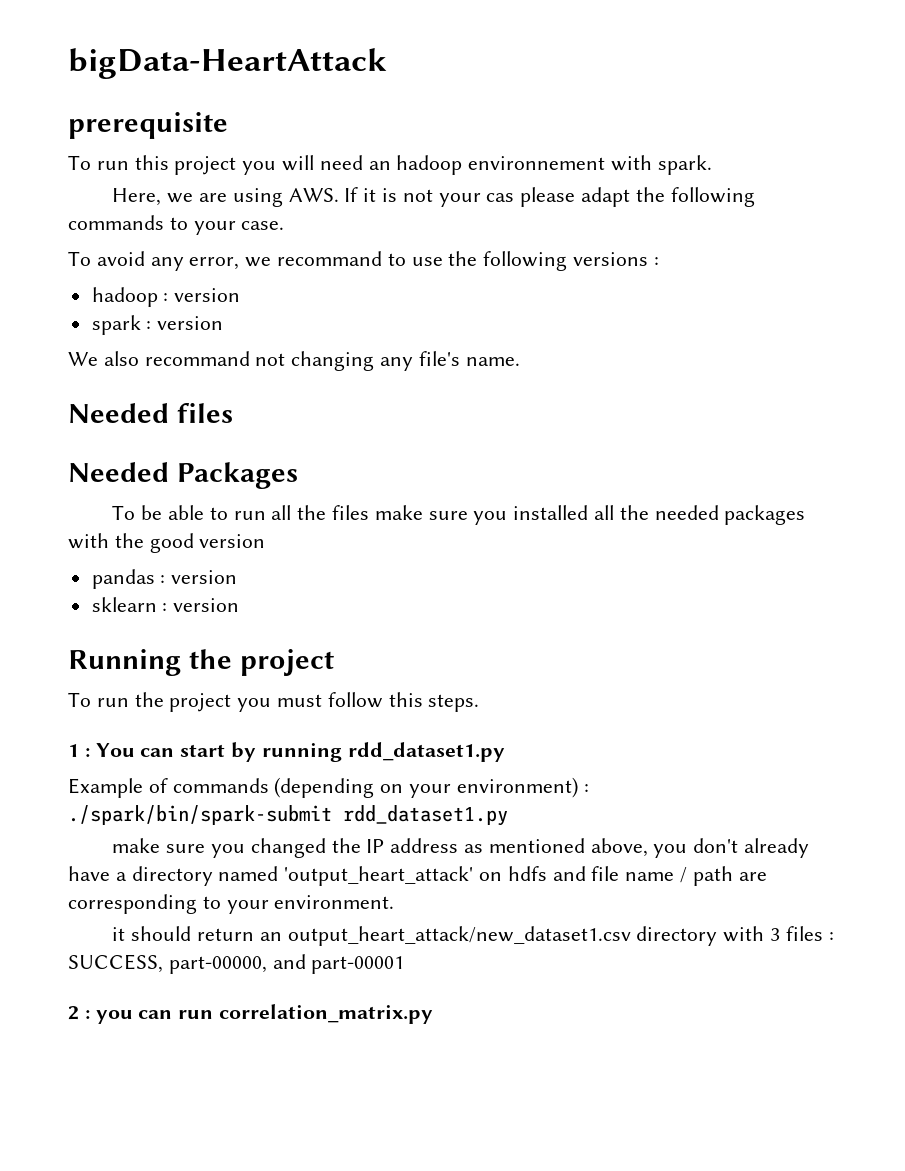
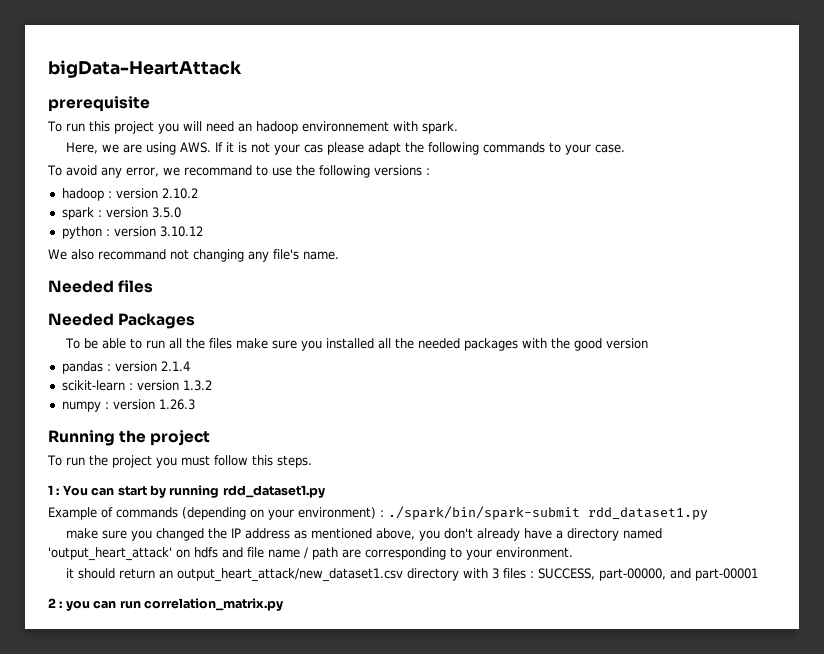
- hadoop : version
+ hadoop : version 2.10.2
- spark : version
+ spark : version 3.5.0
+ python : version 3.10.12
- pandas : version
- sklearn : version
+ pandas : version 2.1.4
+ scikit-learn : version 1.3.2
+ numpy : version 1.26.3

